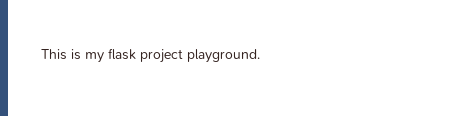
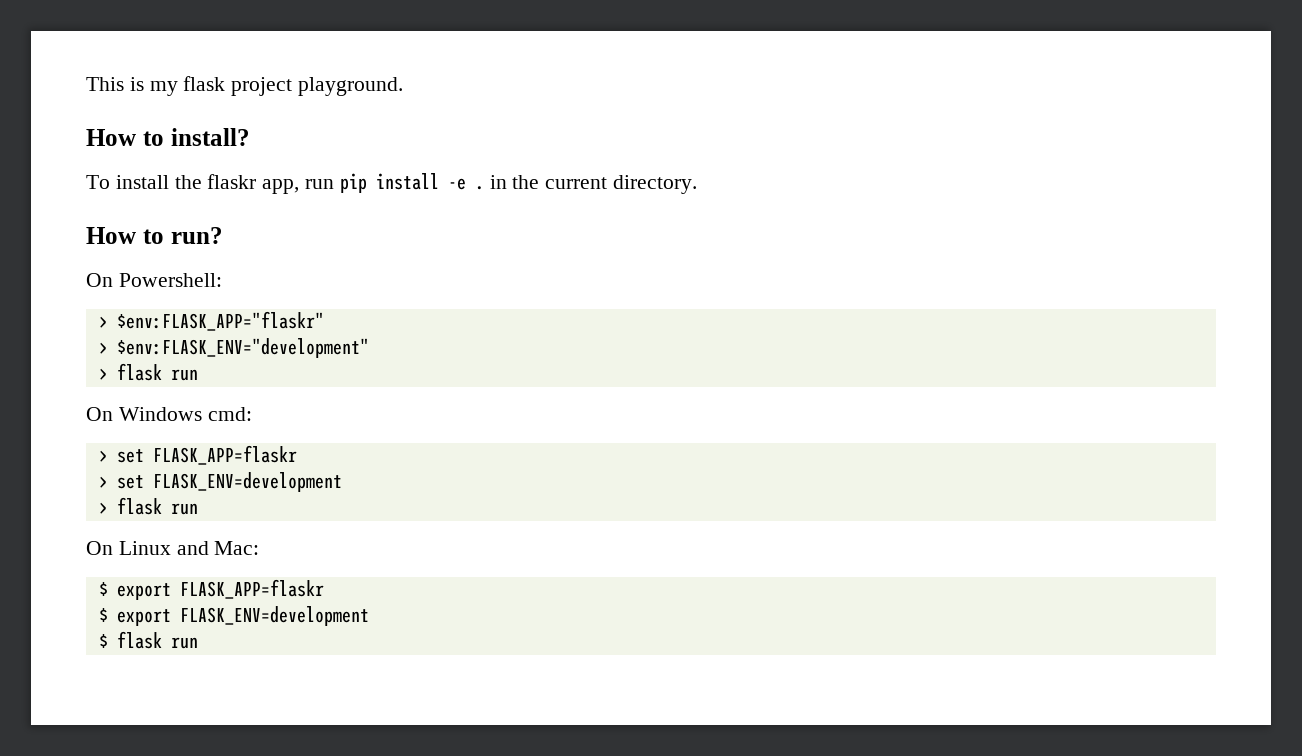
+ How to install?
+ To install the flaskr app, run pip install -e . in the current directory.
+ How to run?
+ On Powershell:
+ > $env:FLASK_APP="flaskr"
+ > $env:FLASK_ENV="development"
+ > flask run
+ On Windows cmd:
+ > set FLASK_APP=flaskr
+ > set FLASK_ENV=development
+ > flask run
+ On Linux and Mac:
+ $ export FLASK_APP=flaskr
+ $ export FLASK_ENV=development
+ $ flask run

